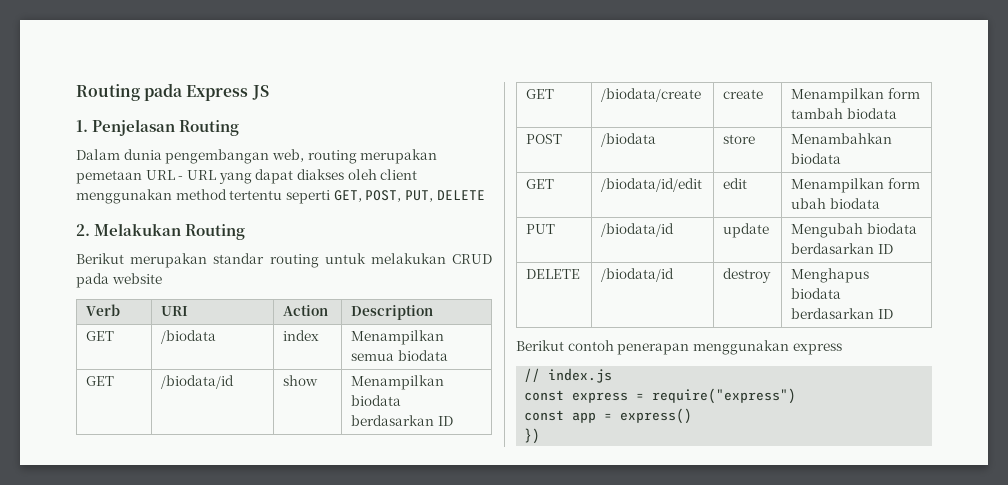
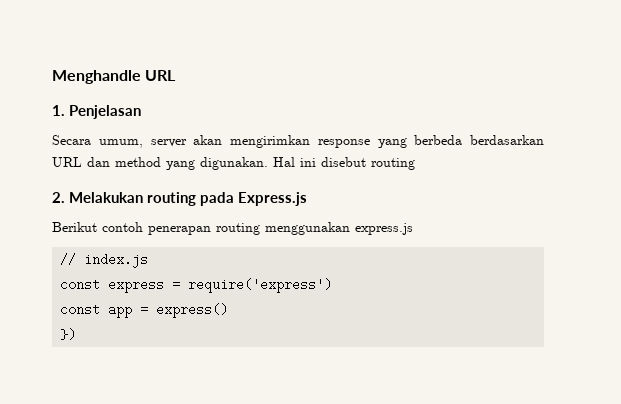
- Routing pada Express JS
- 1. Penjelasan Routing
- Dalam dunia pengembangan web, routing merupakan pemetaan URL - URL yang dapat diakses oleh client menggunakan method tertentu seperti GET, POST, PUT, DELETE
- 2. Melakukan Routing
- Berikut merupakan standar routing untuk melakukan CRUD pada website
- Verb | URI | Action | Description
- GET | /biodata | index | Menampilkan semua biodata
- GET | /biodata/id | show | Menampilkan biodata berdasarkan ID
- GET | /biodata/create | create | Menampilkan form tambah biodata
- POST | /biodata | store | Menambahkan biodata
- GET | /biodata/id/edit | edit | Menampilkan form ubah biodata
- PUT | /biodata/id | update | Mengubah biodata berdasarkan ID
- DELETE | /biodata/id | destroy | Menghapus biodata berdasarkan ID
+ Menghandle URL
+ 1. Penjelasan
+ Secara umum, server akan mengirimkan response yang berbeda berdasarkan URL dan method yang digunakan. Hal ini disebut routing
+ 2. Melakukan routing pada Express.js
- Berikut contoh penerapan menggunakan express
+ Berikut contoh penerapan routing menggunakan express.js
- const express = require("express")
+ const express = require('express')

